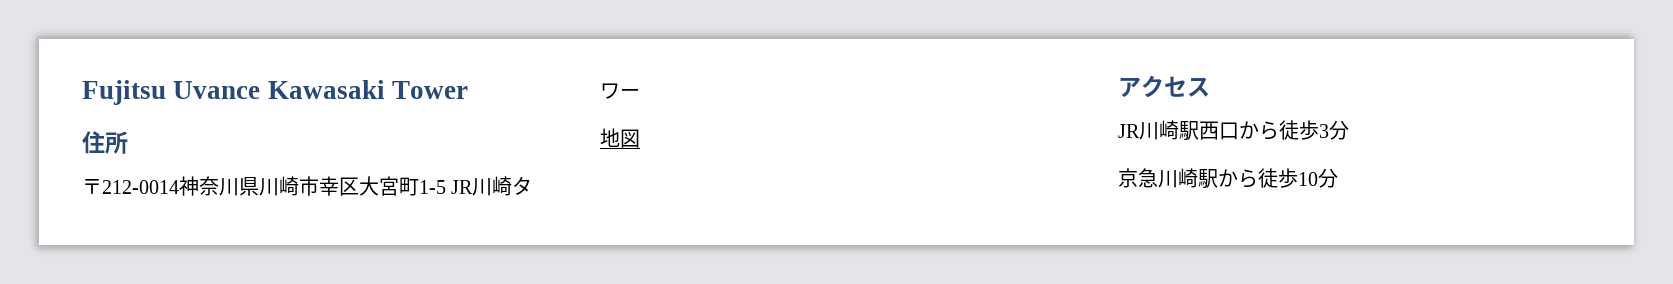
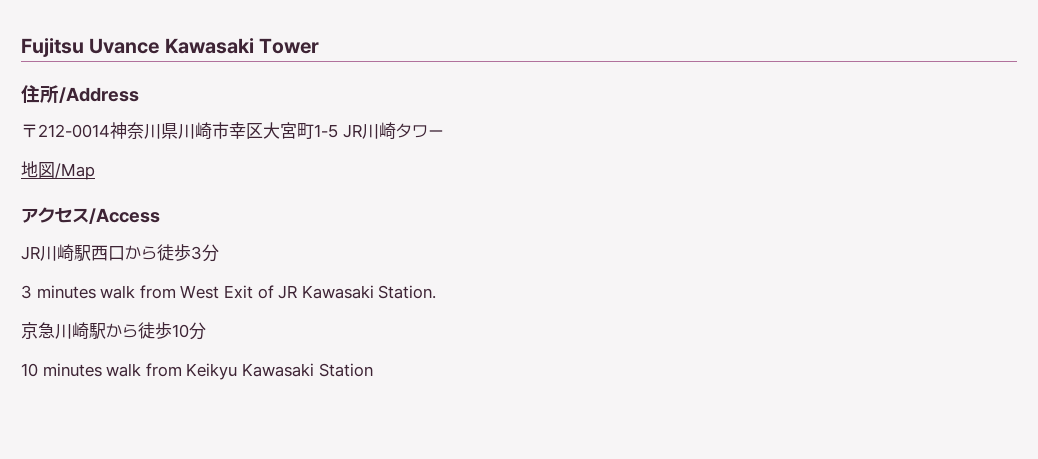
- 住所
+ 住所/Address
- 地図
+ 地図/Map
- アクセス
+ アクセス/Access
+ 3 minutes walk from West Exit of JR Kawasaki Station.
+ 10 minutes walk from Keikyu Kawasaki Station

